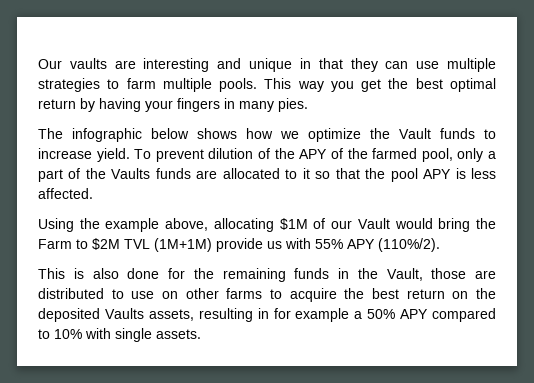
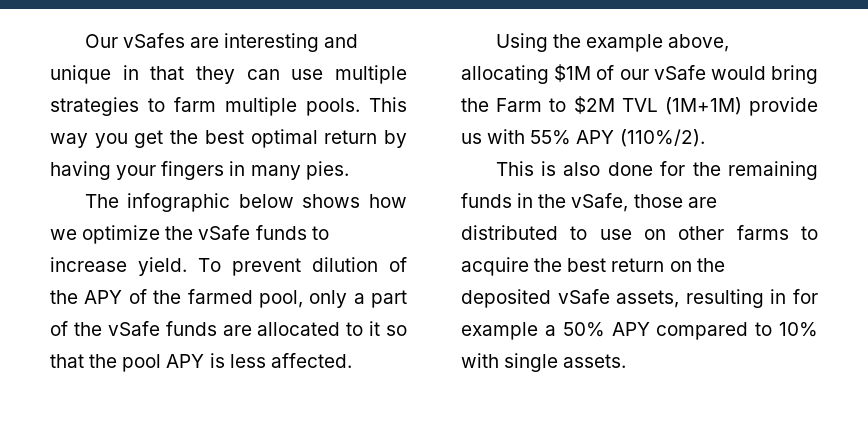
- Our vaults are interesting and unique in that they can use multiple strategies to farm multiple pools.
+ Our vSafes are interesting and unique in that they can use multiple strategies to farm multiple pools.
- The infographic below shows how we optimize the Vault funds to increase yield.
+ The infographic below shows how we optimize the vSafe funds to increase yield.
- To prevent dilution of the APY of the farmed pool, only a part of the Vaults funds are allocated to it so that the pool APY is less affected.
+ To prevent dilution of the APY of the farmed pool, only a part of the vSafe funds are allocated to it so that the pool APY is less affected.
- Using the example above, allocating $1M of our Vault would bring the Farm to $2M TVL (1M+1M) provide us with 55% APY (110%/2).
+ Using the example above, allocating $1M of our vSafe would bring the Farm to $2M TVL (1M+1M) provide us with 55% APY (110%/2).
- This is also done for the remaining funds in the Vault, those are distributed to use on other farms to acquire the best return on the deposited Vaults assets, resulting in for example a 50% APY compared to 10% with single assets.
+ This is also done for the remaining funds in the vSafe, those are distributed to use on other farms to acquire the best return on the deposited vSafe assets, resulting in for example a 50% APY compared to 10% with single assets.

